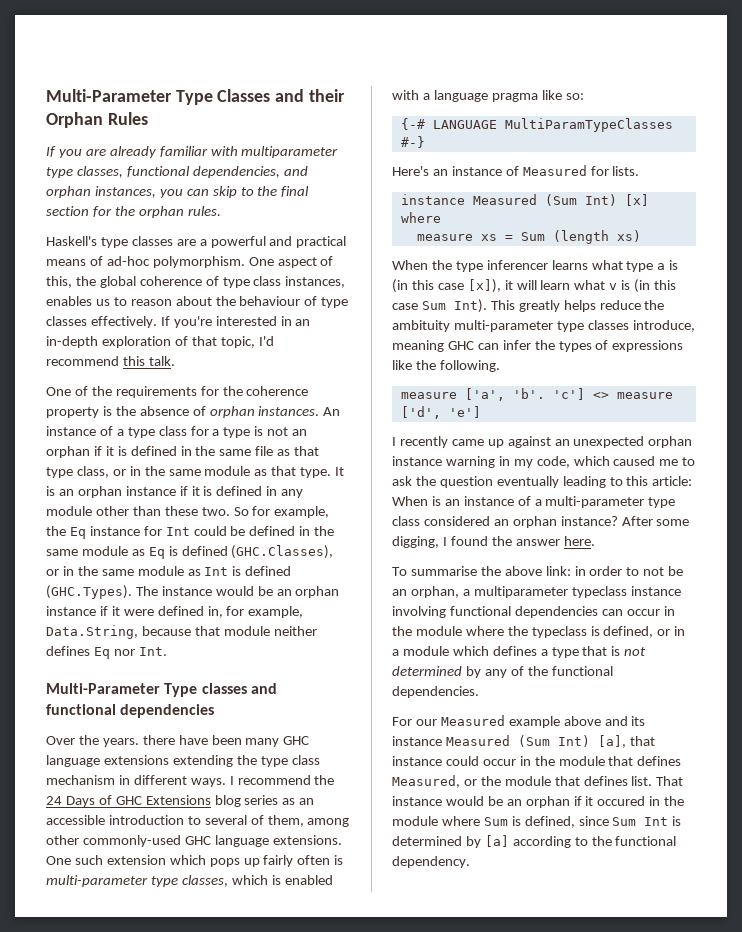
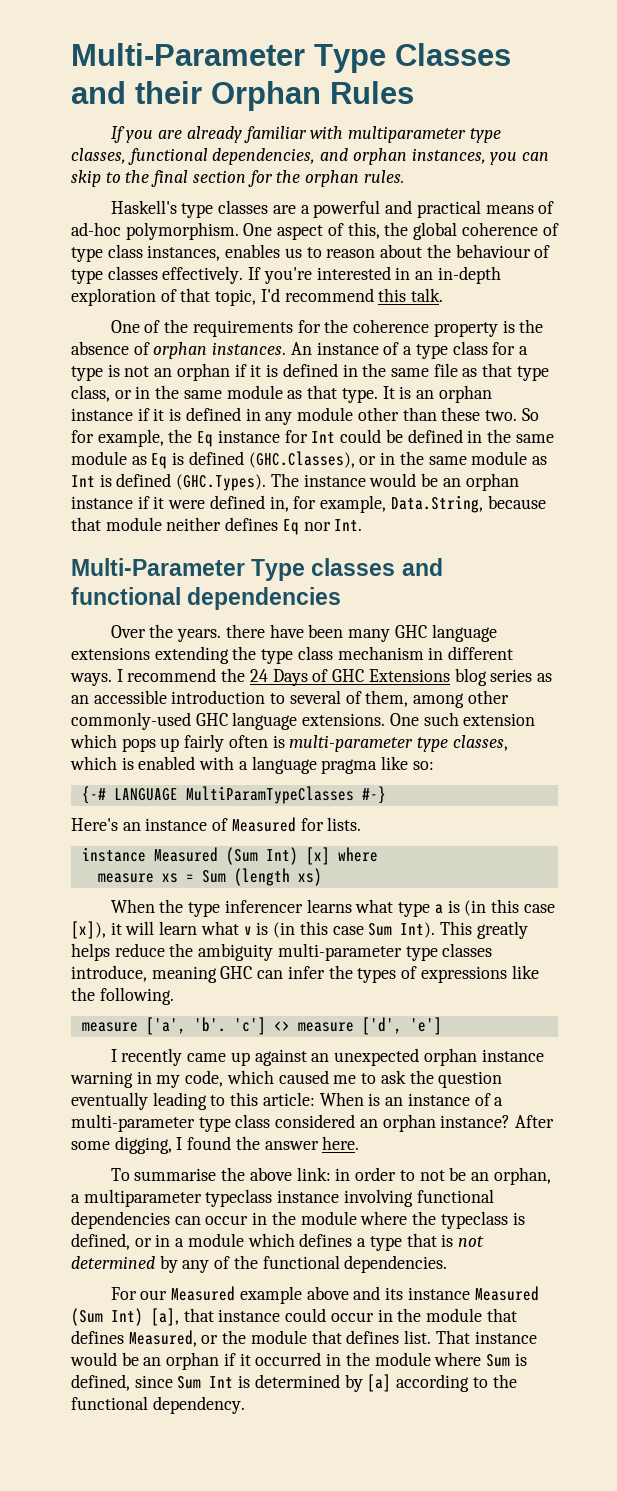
- This greatly helps reduce the ambituity multi-parameter type classes introduce, meaning GHC can infer the types of expressions like the following.
+ This greatly helps reduce the ambiguity multi-parameter type classes introduce, meaning GHC can infer the types of expressions like the following.
- That instance would be an orphan if it occured in the module where Sum is defined, since Sum Int is determined by [a] according to the functional dependency.
+ That instance would be an orphan if it occurred in the module where Sum is defined, since Sum Int is determined by [a] according to the functional dependency.

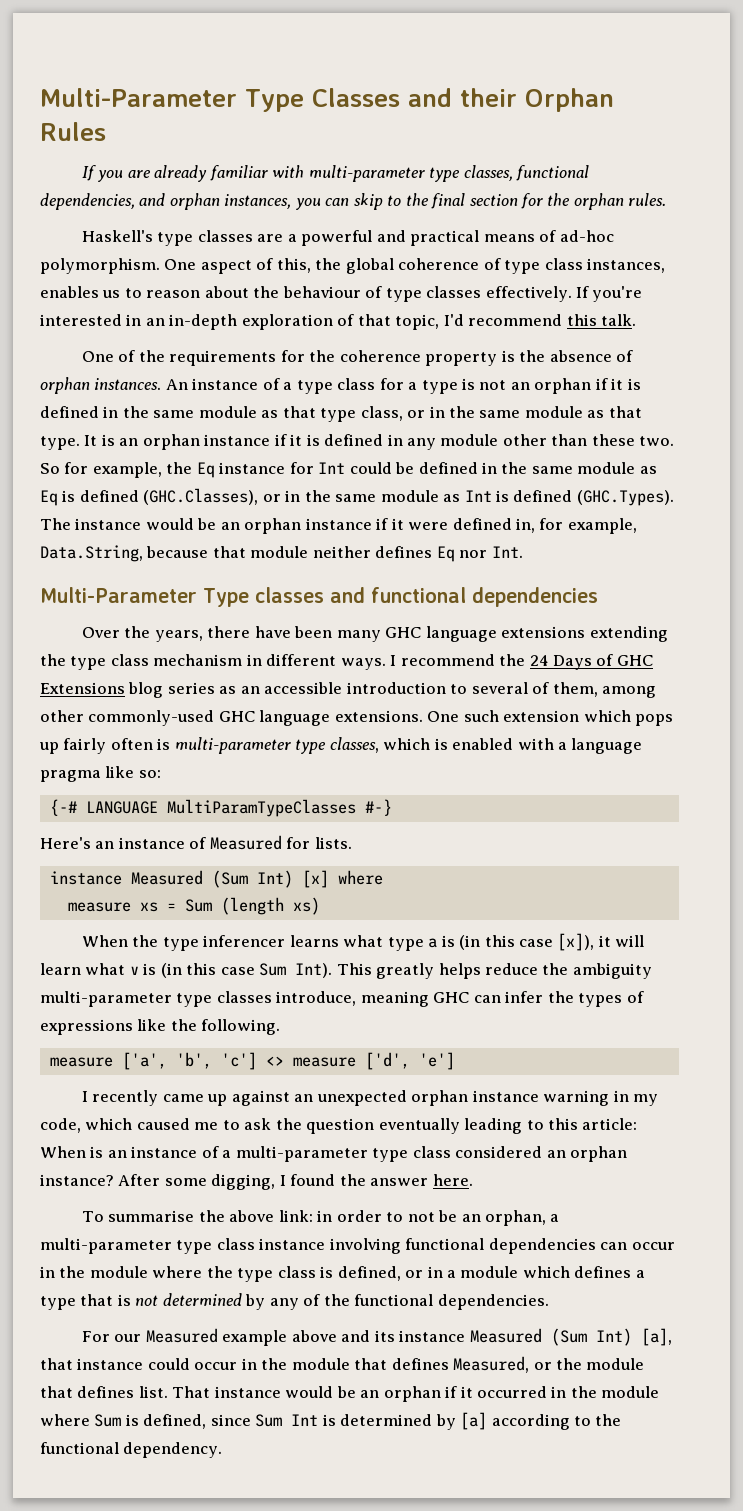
- If you are already familiar with multiparameter type classes, functional dependencies, and orphan instances, you can skip to the final section for the orphan rules.
+ If you are already familiar with multi-parameter type classes, functional dependencies, and orphan instances, you can skip to the final section for the orphan rules.
- An instance of a type class for a type is not an orphan if it is defined in the same file as that type class, or in the same module as that type.
+ An instance of a type class for a type is not an orphan if it is defined in the same module as that type class, or in the same module as that type.
- Over the years. there have been many GHC language extensions extending the type class mechanism in different ways.
+ Over the years, there have been many GHC language extensions extending the type class mechanism in different ways.
- measure ['a', 'b'. 'c'] <> measure ['d', 'e']
+ measure ['a', 'b', 'c'] <> measure ['d', 'e']
- To summarise the above link: in order to not be an orphan, a multiparameter typeclass instance involving functional dependencies can occur in the module where the typeclass is defined, or in a module which defines a type that is not determined by any of the functional dependencies.
+ To summarise the above link: in order to not be an orphan, a multi-parameter type class instance involving functional dependencies can occur in the module where the type class is defined, or in a module which defines a type that is not determined by any of the functional dependencies.

